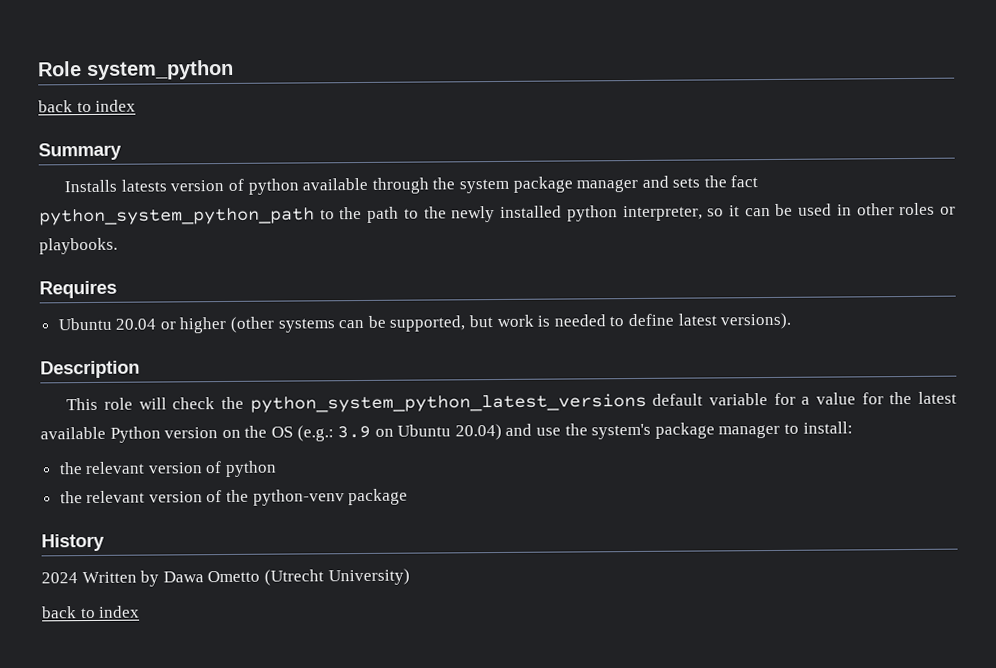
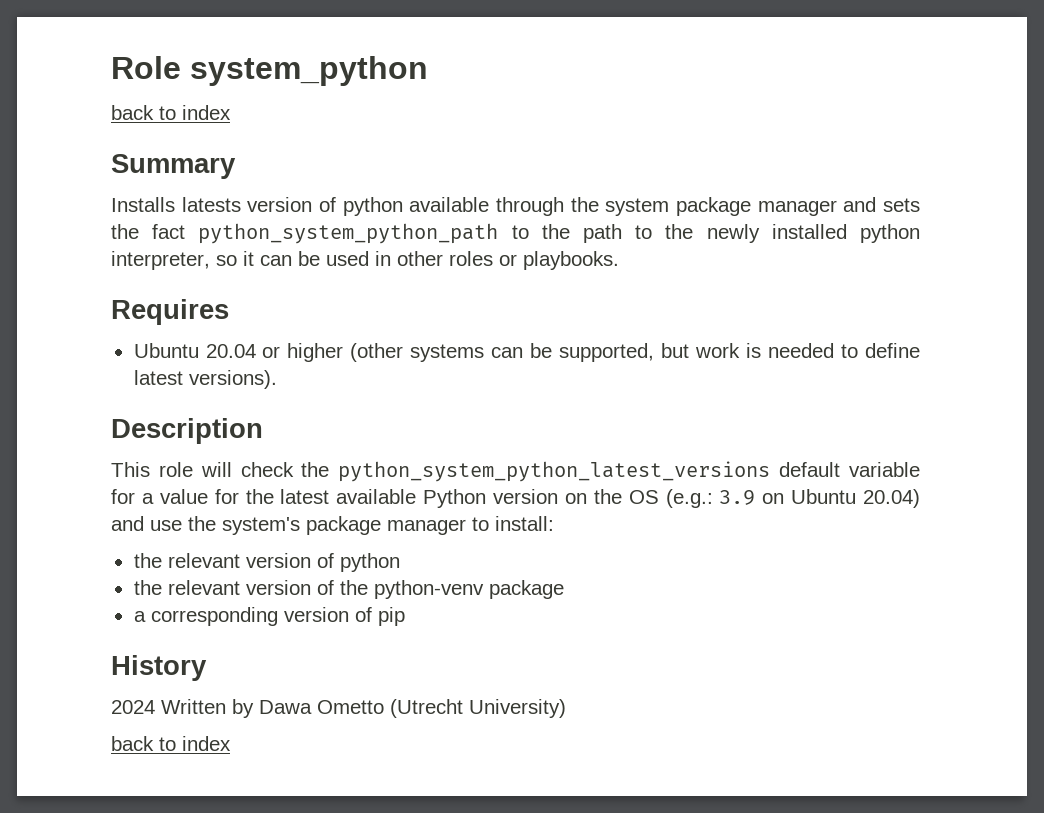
+ a corresponding version of pip

